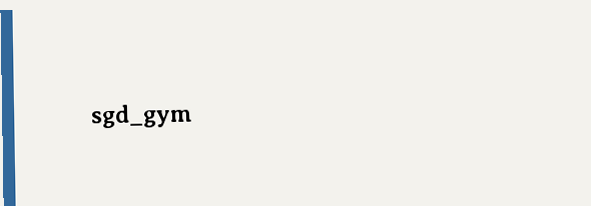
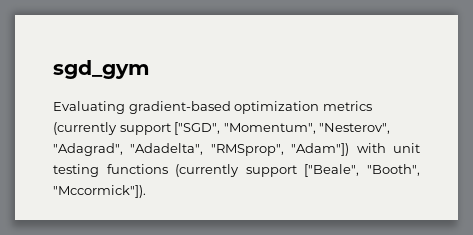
+ Evaluating gradient-based optimization metrics (currently support ["SGD", "Momentum", "Nesterov", "Adagrad", "Adadelta", "RMSprop", "Adam"]) with unit testing functions (currently support ["Beale", "Booth", "Mccormick"]).

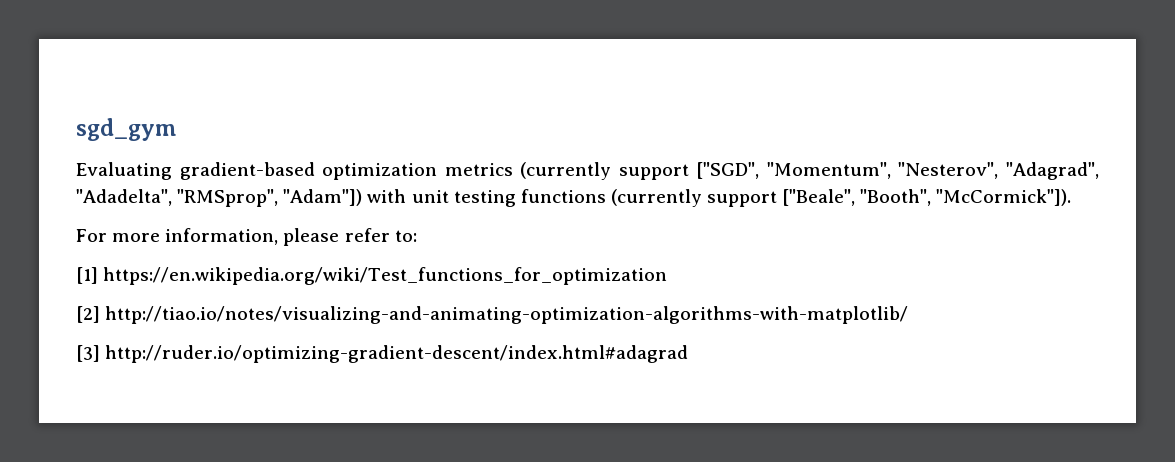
- Evaluating gradient-based optimization metrics (currently support ["SGD", "Momentum", "Nesterov", "Adagrad", "Adadelta", "RMSprop", "Adam"]) with unit testing functions (currently support ["Beale", "Booth", "Mccormick"]).
+ Evaluating gradient-based optimization metrics (currently support ["SGD", "Momentum", "Nesterov", "Adagrad", "Adadelta", "RMSprop", "Adam"]) with unit testing functions (currently support ["Beale", "Booth", "McCormick"]).
+ For more information, please refer to:
+ [1] https://en.wikipedia.org/wiki/Test_functions_for_optimization
+ [2] http://tiao.io/notes/visualizing-and-animating-optimization-algorithms-with-matplotlib/
+ [3] http://ruder.io/optimizing-gradient-descent/index.html#adagrad

